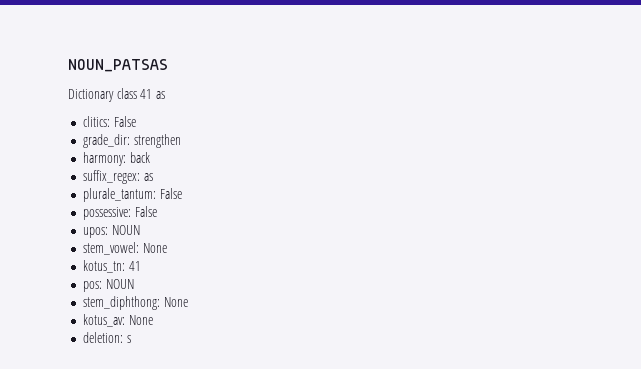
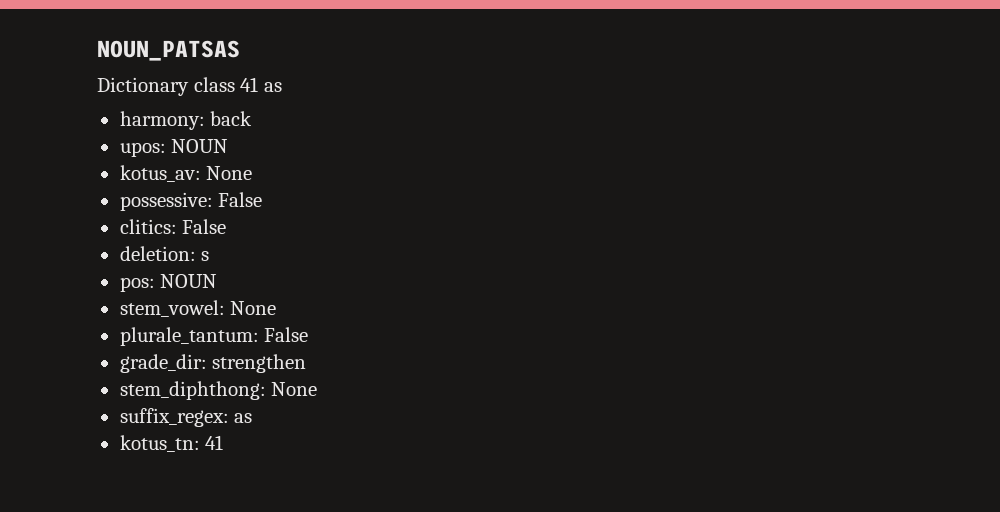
+ harmony: back
+ upos: NOUN
+ kotus_av: None
+ possessive: False
  clitics: False
+ deletion: s
+ pos: NOUN
+ stem_vowel: None
+ plurale_tantum: False
- harmony: back
+ stem_diphthong: None
- plurale_tantum: False
- possessive: False
- upos: NOUN
- stem_vowel: None
  kotus_tn: 41
- pos: NOUN
- stem_diphthong: None
- kotus_av: None
- deletion: s

